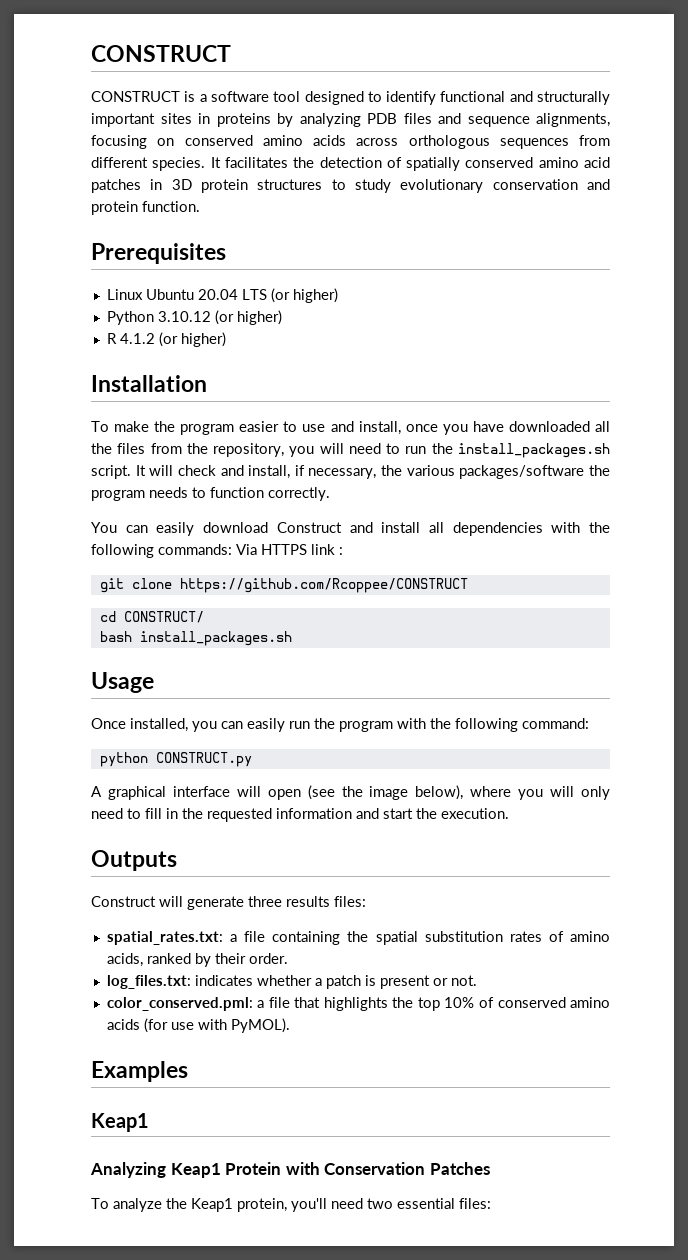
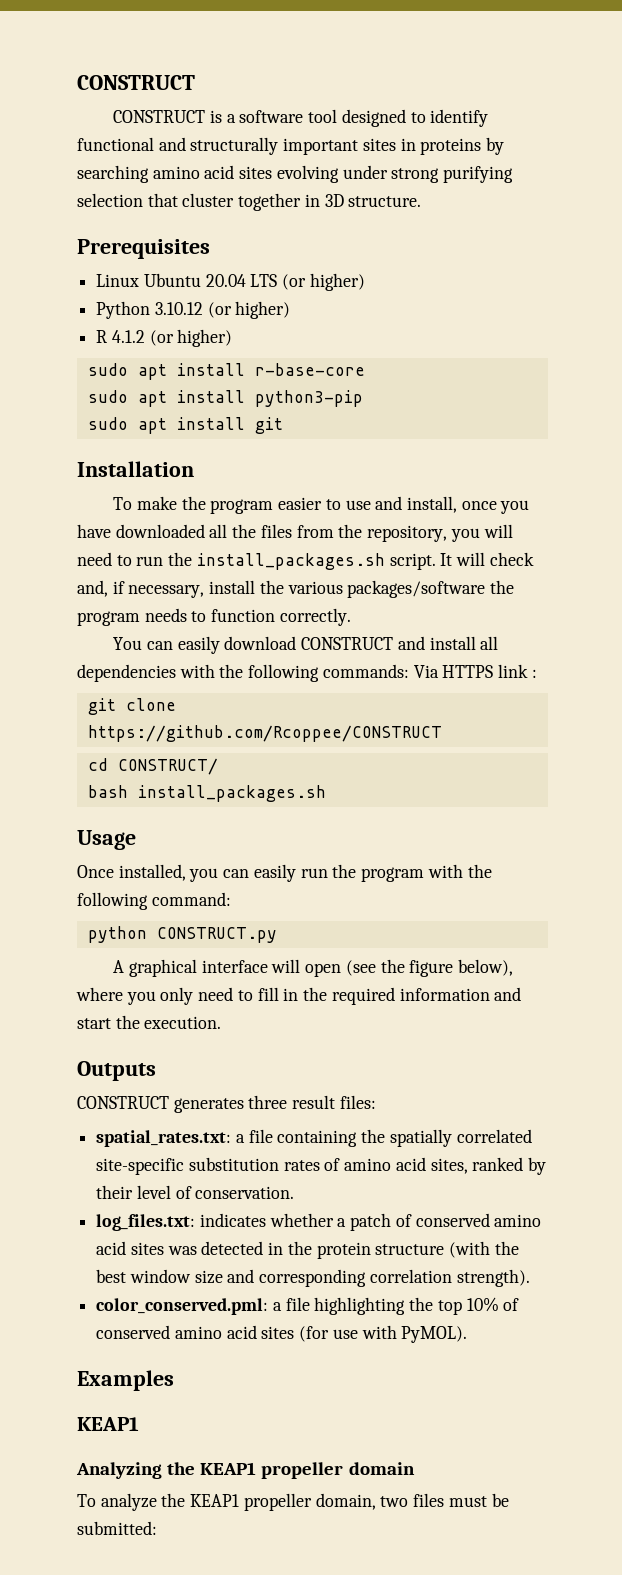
- CONSTRUCT is a software tool designed to identify functional and structurally important sites in proteins by analyzing PDB files and sequence alignments, focusing on conserved amino acids across orthologous sequences from different species. It facilitates the detection of spatially conserved amino acid patches in 3D protein structures to study evolutionary conservation and protein function.
+ CONSTRUCT is a software tool designed to identify functional and structurally important sites in proteins by searching amino acid sites evolving under strong purifying selection that cluster together in 3D structure.
+ sudo apt install r-base-core
+ sudo apt install python3-pip
+ sudo apt install git
- It will check and install, if necessary, the various packages/software the program needs to function correctly.
+ It will check and, if necessary, install the various packages/software the program needs to function correctly.
- You can easily download Construct and install all dependencies with the following commands: Via HTTPS link :
+ You can easily download CONSTRUCT and install all dependencies with the following commands: Via HTTPS link :
- A graphical interface will open (see the image below), where you will only need to fill in the requested information and start the execution.
+ A graphical interface will open (see the figure below), where you only need to fill in the required information and start the execution.
- Construct will generate three results files:
+ CONSTRUCT generates three result files:
- spatial_rates.txt: a file containing the spatial substitution rates of amino acids, ranked by their order.
+ spatial_rates.txt: a file containing the spatially correlated site-specific substitution rates of amino acid sites, ranked by their level of conservation.
- log_files.txt: indicates whether a patch is present or not.
+ log_files.txt: indicates whether a patch of conserved amino acid sites was detected in the protein structure (with the best window size and corresponding correlation strength).
- color_conserved.pml: a file that highlights the top 10% of conserved amino acids (for use with PyMOL).
+ color_conserved.pml: a file highlighting the top 10% of conserved amino acid sites (for use with PyMOL).
  Examples
- Keap1
+ KEAP1
- Analyzing Keap1 Protein with Conservation Patches
- To analyze the Keap1 protein, you'll need two essential files:
+ Analyzing the KEAP1 propeller domain
+ To analyze the KEAP1 propeller domain, two files must be submitted:

